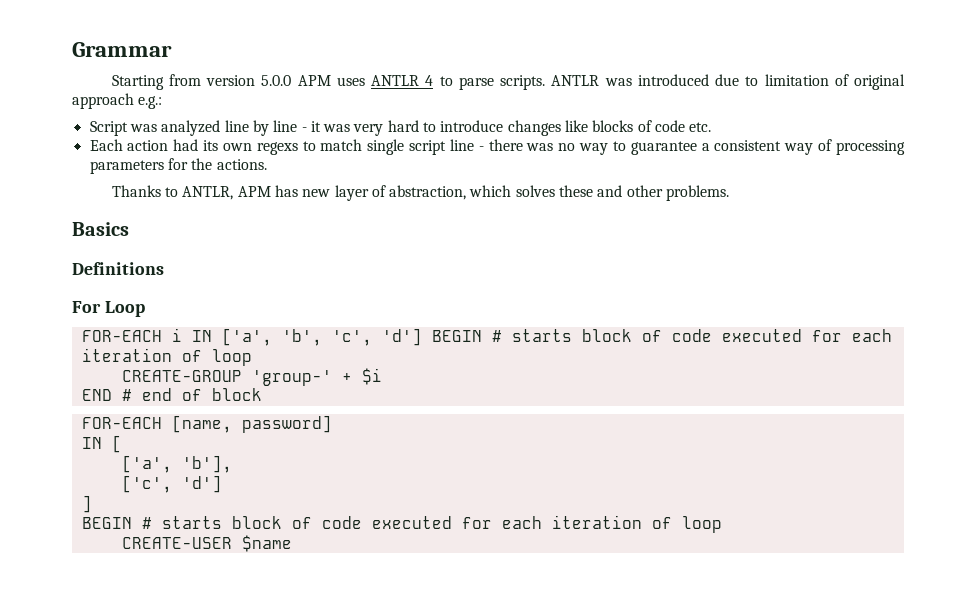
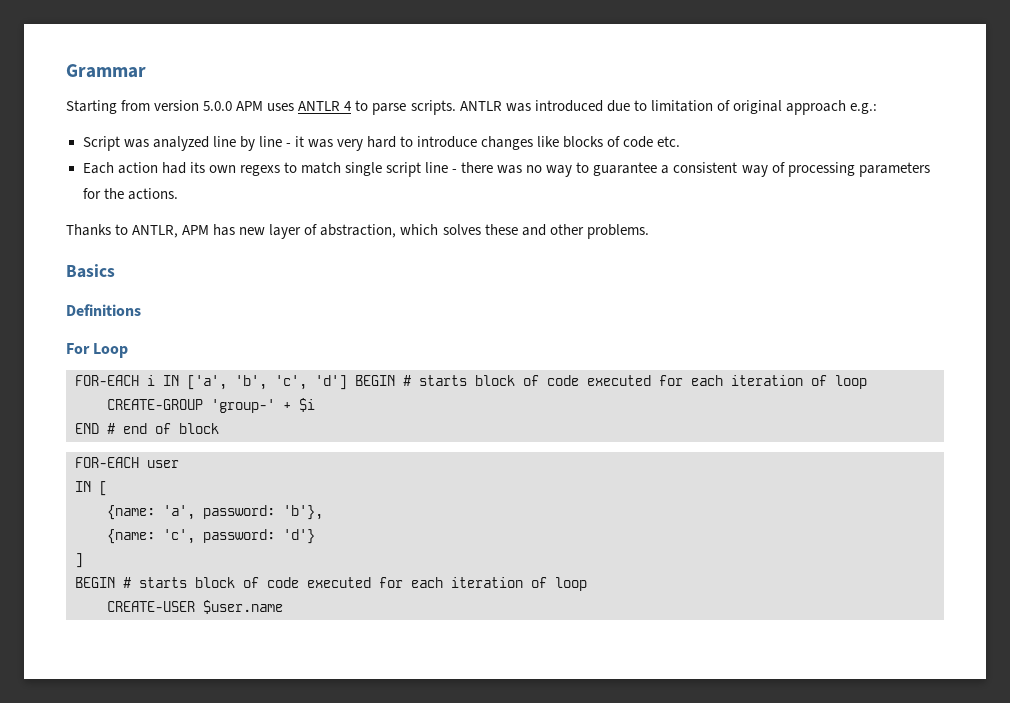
- FOR-EACH [name, password]
+ FOR-EACH user
- ['a', 'b'],
- ['c', 'd']
+ {name: 'a', password: 'b'},
+ {name: 'c', password: 'd'}
- CREATE-USER $name
+ CREATE-USER $user.name

